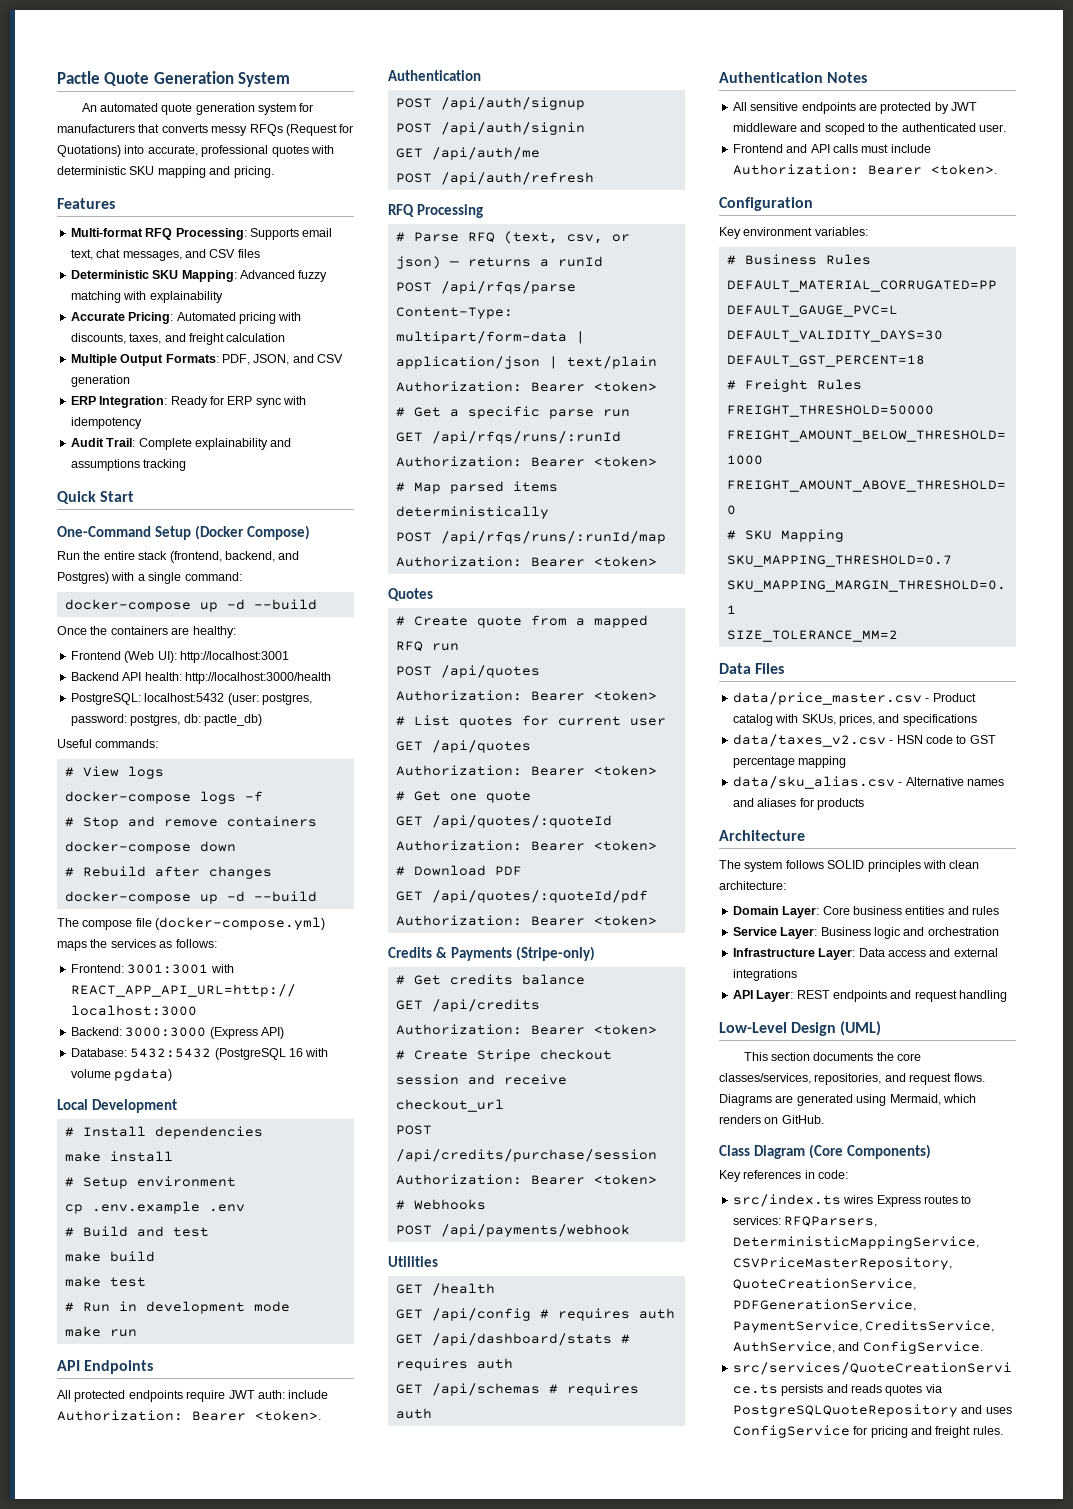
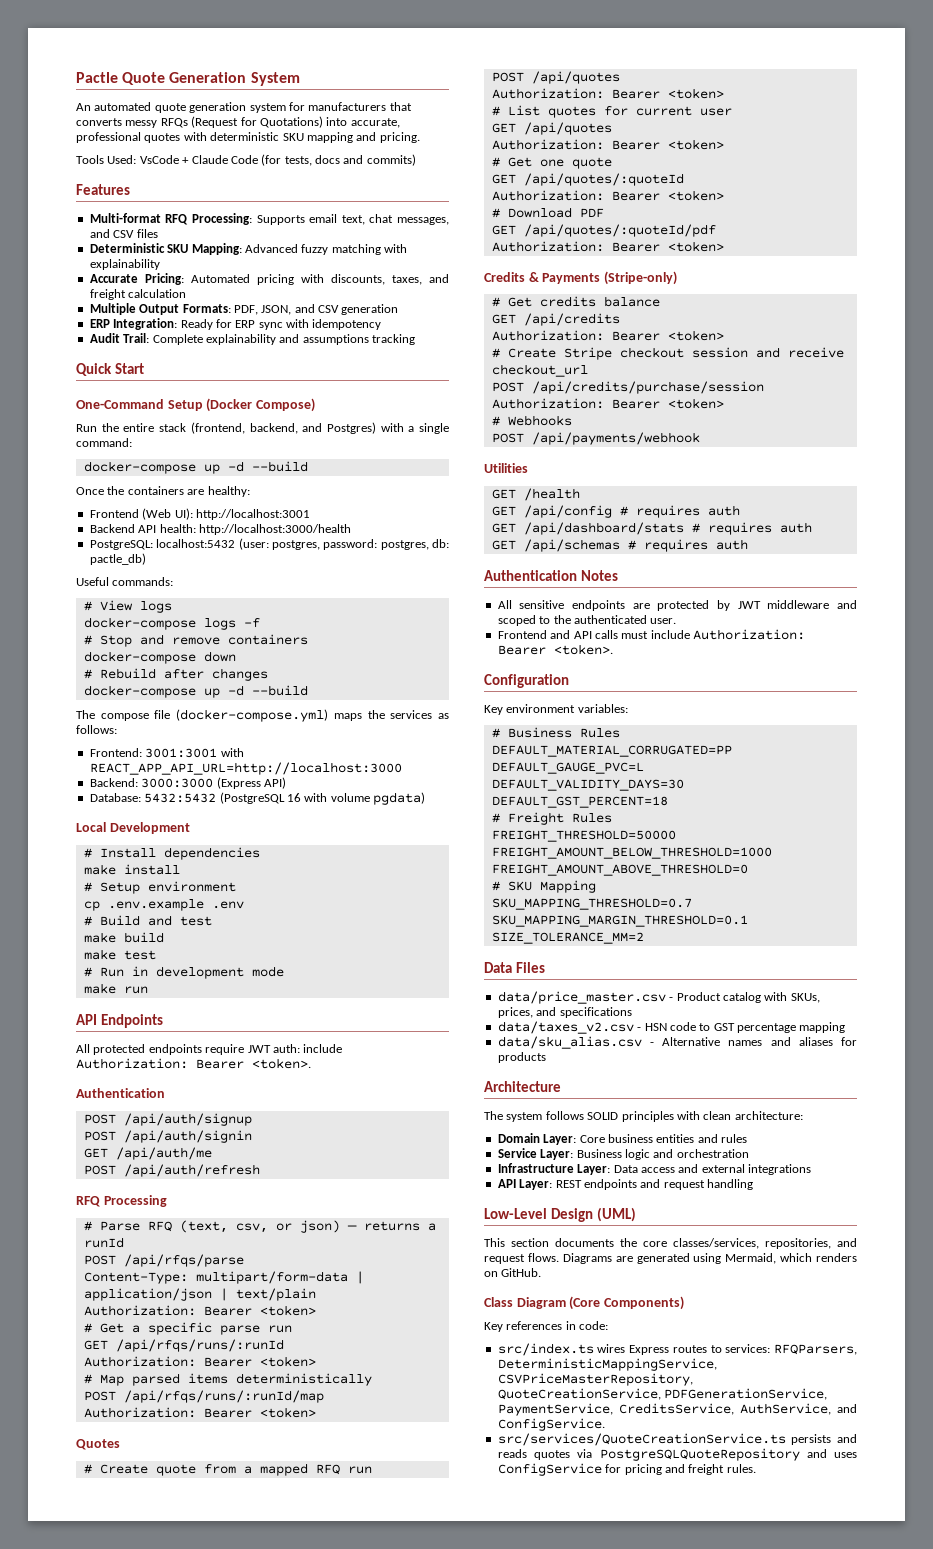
+ Tools Used: VsCode + Claude Code (for tests, docs and commits)

